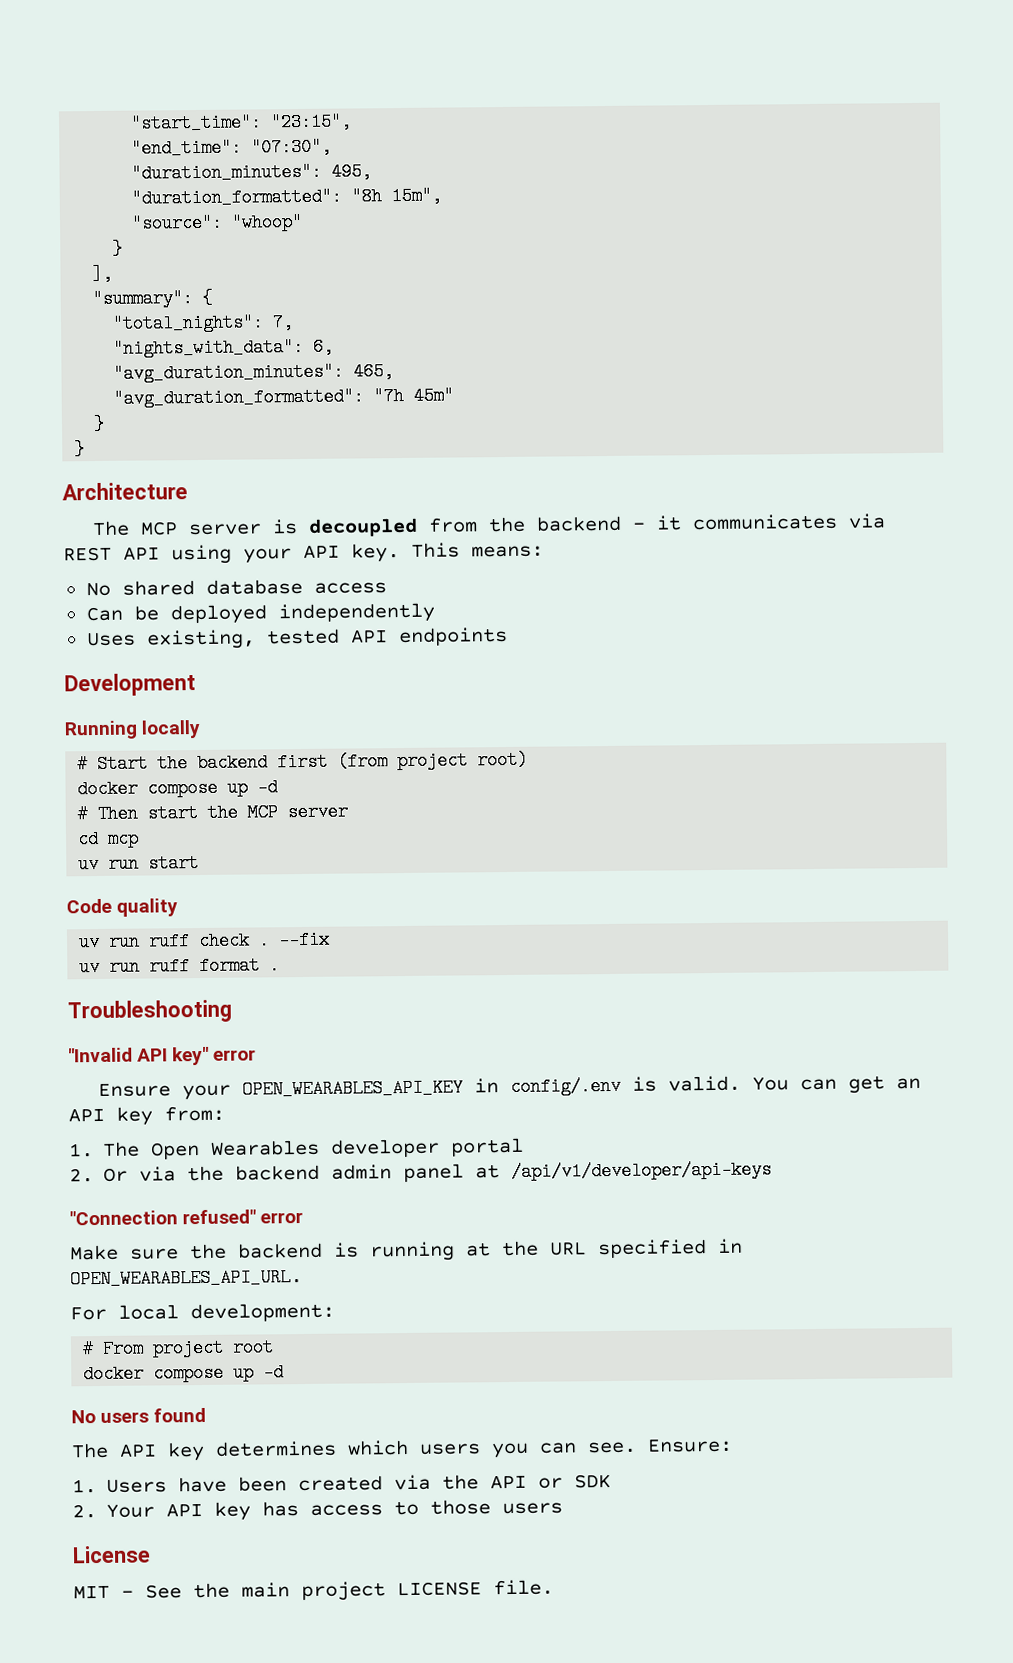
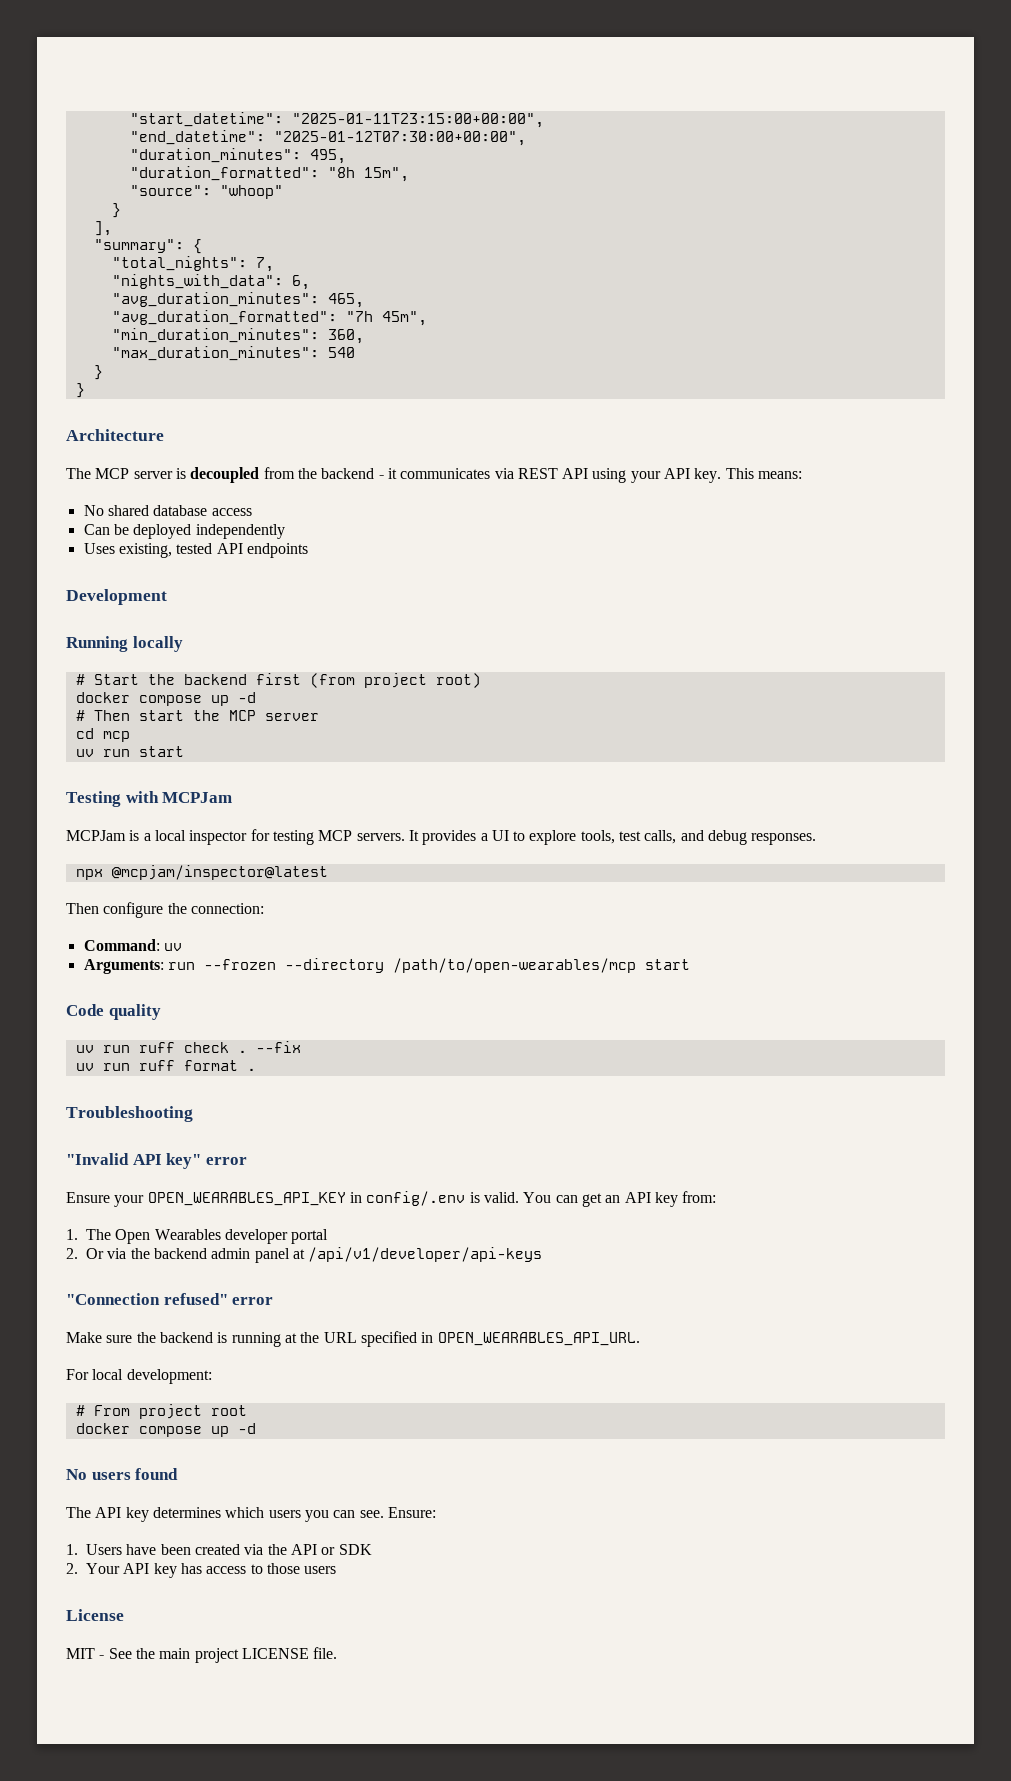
- "start_time": "23:15",
- "end_time": "07:30",
+ "start_datetime": "2025-01-11T23:15:00+00:00",
+ "end_datetime": "2025-01-12T07:30:00+00:00",
- "avg_duration_formatted": "7h 45m"
+ "avg_duration_formatted": "7h 45m",
+ "min_duration_minutes": 360,
+ "max_duration_minutes": 540
+ Testing with MCPJam
+ MCPJam is a local inspector for testing MCP servers. It provides a UI to explore tools, test calls, and debug responses.
+ npx @mcpjam/inspector@latest
+ Then configure the connection:
+ Command: uv
+ Arguments: run --frozen --directory /path/to/open-wearables/mcp start

